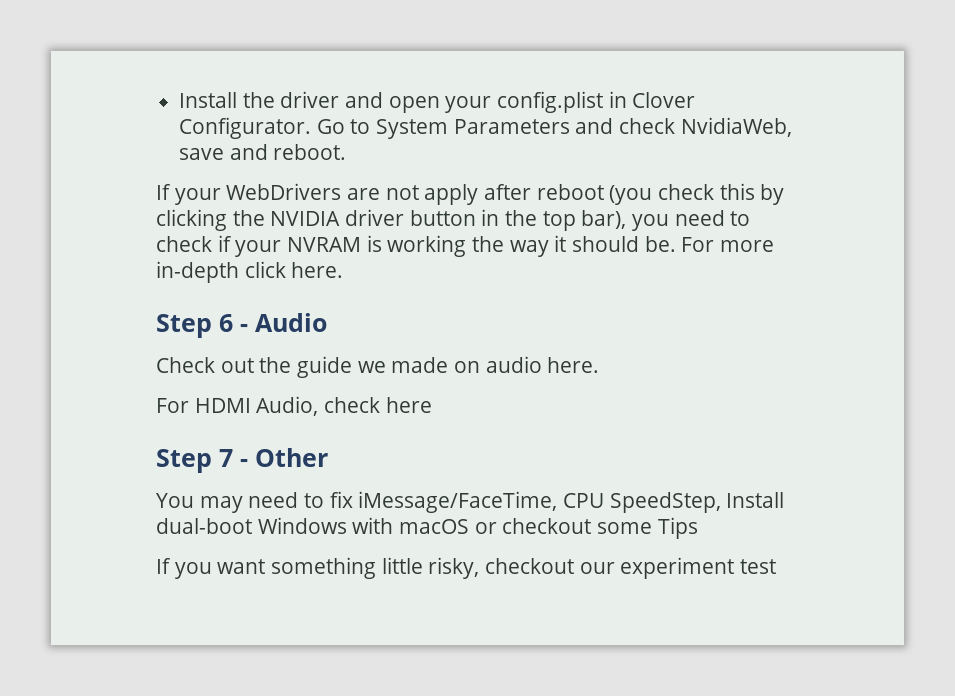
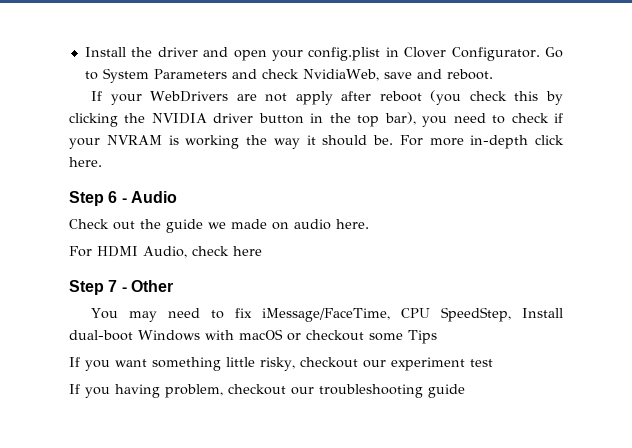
+ If you having problem, checkout our troubleshooting guide

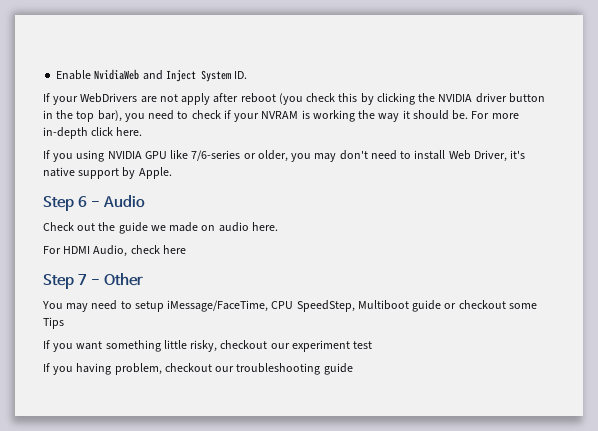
- Install the driver and open your config.plist in Clover Configurator. Go to System Parameters and check NvidiaWeb, save and reboot.
+ Enable NvidiaWeb and Inject System ID.
+ If you using NVIDIA GPU like 7/6-series or older, you may don't need to install Web Driver, it's native support by Apple.
- You may need to fix iMessage/FaceTime, CPU SpeedStep, Install dual-boot Windows with macOS or checkout some Tips
+ You may need to setup iMessage/FaceTime, CPU SpeedStep, Multiboot guide or checkout some Tips

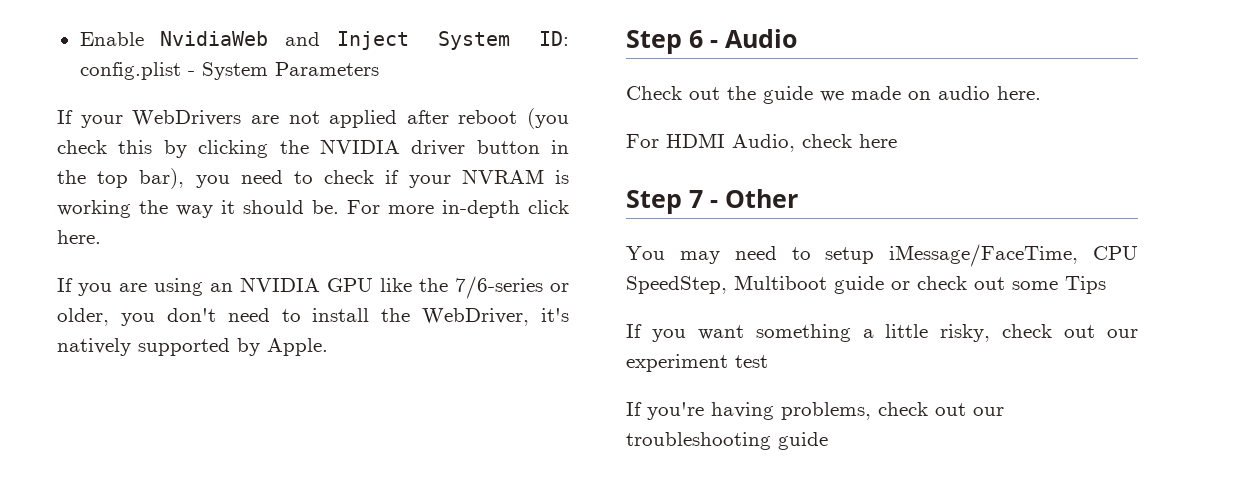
- Enable NvidiaWeb and Inject System ID.
+ Enable NvidiaWeb and Inject System ID: config.plist - System Parameters
- If your WebDrivers are not apply after reboot (you check this by clicking the NVIDIA driver button in the top bar), you need to check if your NVRAM is working the way it should be.
+ If your WebDrivers are not applied after reboot (you check this by clicking the NVIDIA driver button in the top bar), you need to check if your NVRAM is working the way it should be.
- If you using NVIDIA GPU like 7/6-series or older, you may don't need to install Web Driver, it's native support by Apple.
+ If you are using an NVIDIA GPU like the 7/6-series or older, you don't need to install the WebDriver, it's natively supported by Apple.
- You may need to setup iMessage/FaceTime, CPU SpeedStep, Multiboot guide or checkout some Tips
+ You may need to setup iMessage/FaceTime, CPU SpeedStep, Multiboot guide or check out some Tips
- If you want something little risky, checkout our experiment test
+ If you want something a little risky, check out our experiment test
- If you having problem, checkout our troubleshooting guide
+ If you're having problems, check out our troubleshooting guide

